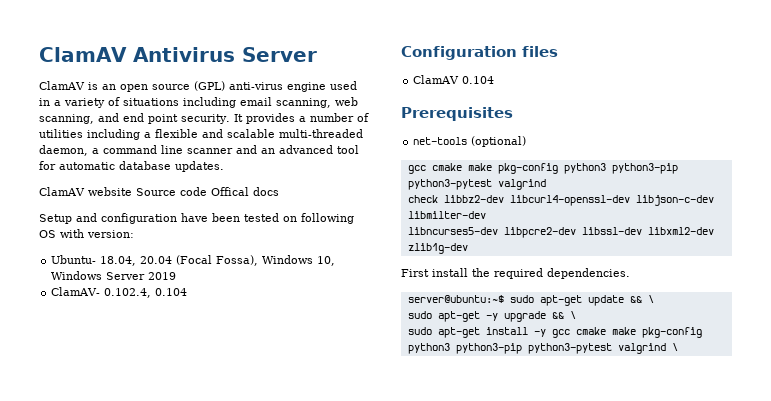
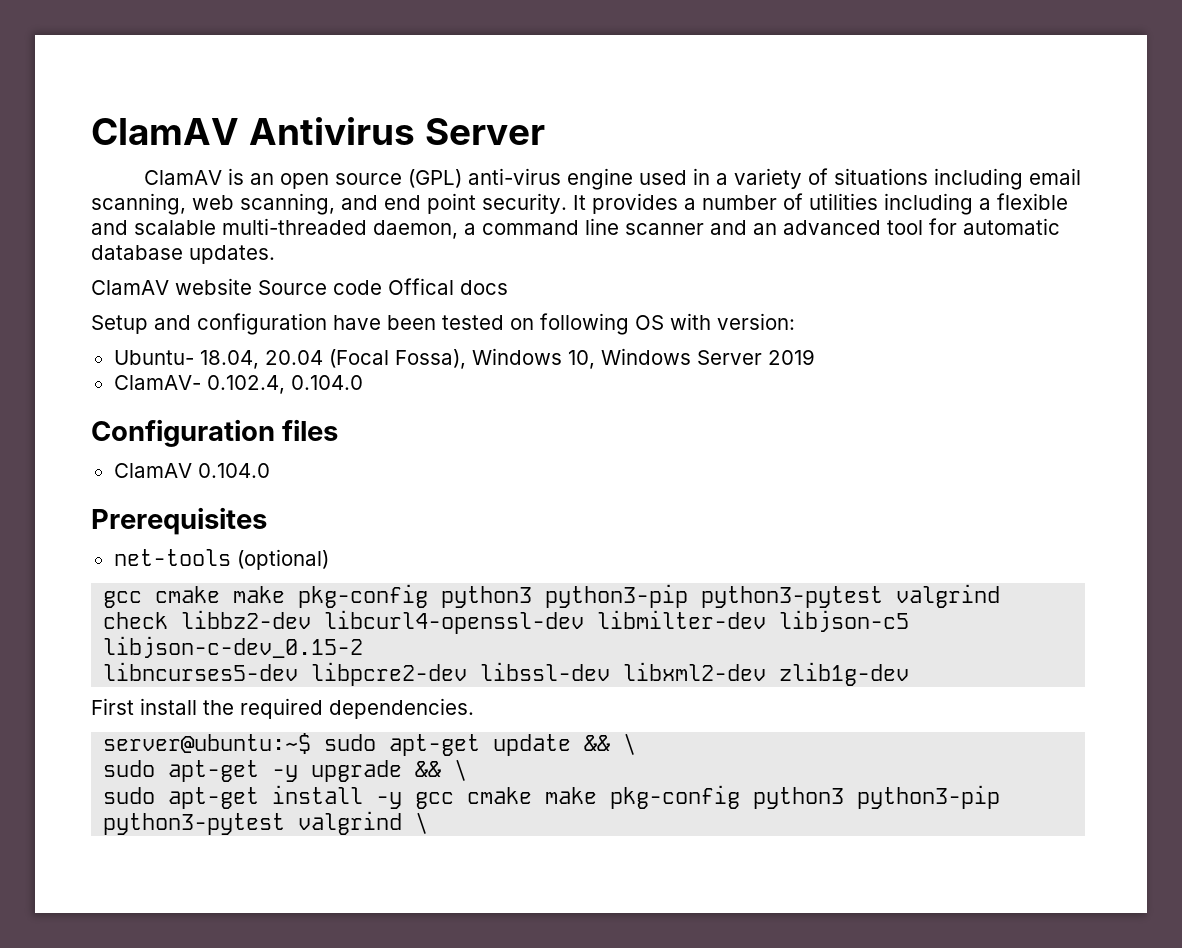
- ClamAV- 0.102.4, 0.104
+ ClamAV- 0.102.4, 0.104.0
- ClamAV 0.104
+ ClamAV 0.104.0
- check libbz2-dev libcurl4-openssl-dev libjson-c-dev libmilter-dev
+ check libbz2-dev libcurl4-openssl-dev libmilter-dev libjson-c5 libjson-c-dev_0.15-2

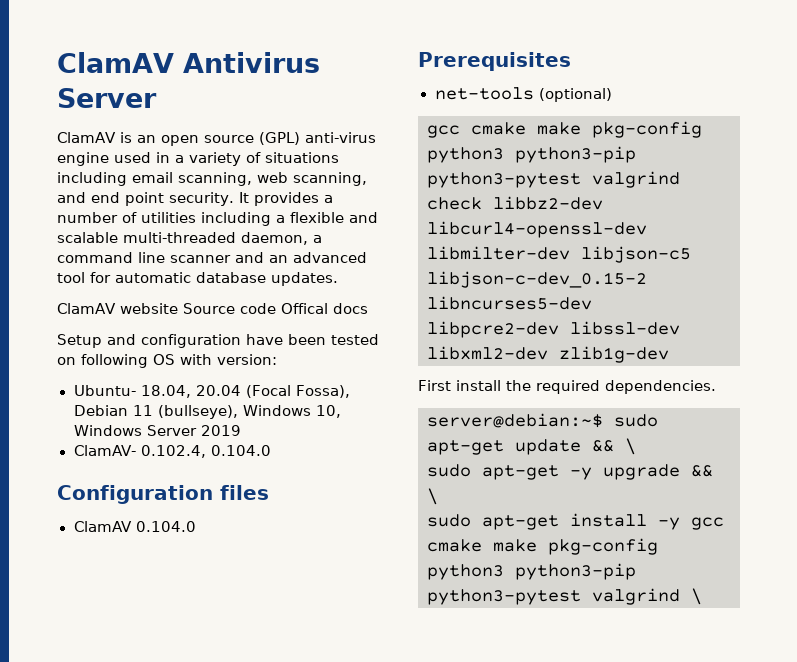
- Ubuntu- 18.04, 20.04 (Focal Fossa), Windows 10, Windows Server 2019
+ Ubuntu- 18.04, 20.04 (Focal Fossa), Debian 11 (bullseye), Windows 10, Windows Server 2019
- server@ubuntu:~$ sudo apt-get update && \
+ server@debian:~$ sudo apt-get update && \

